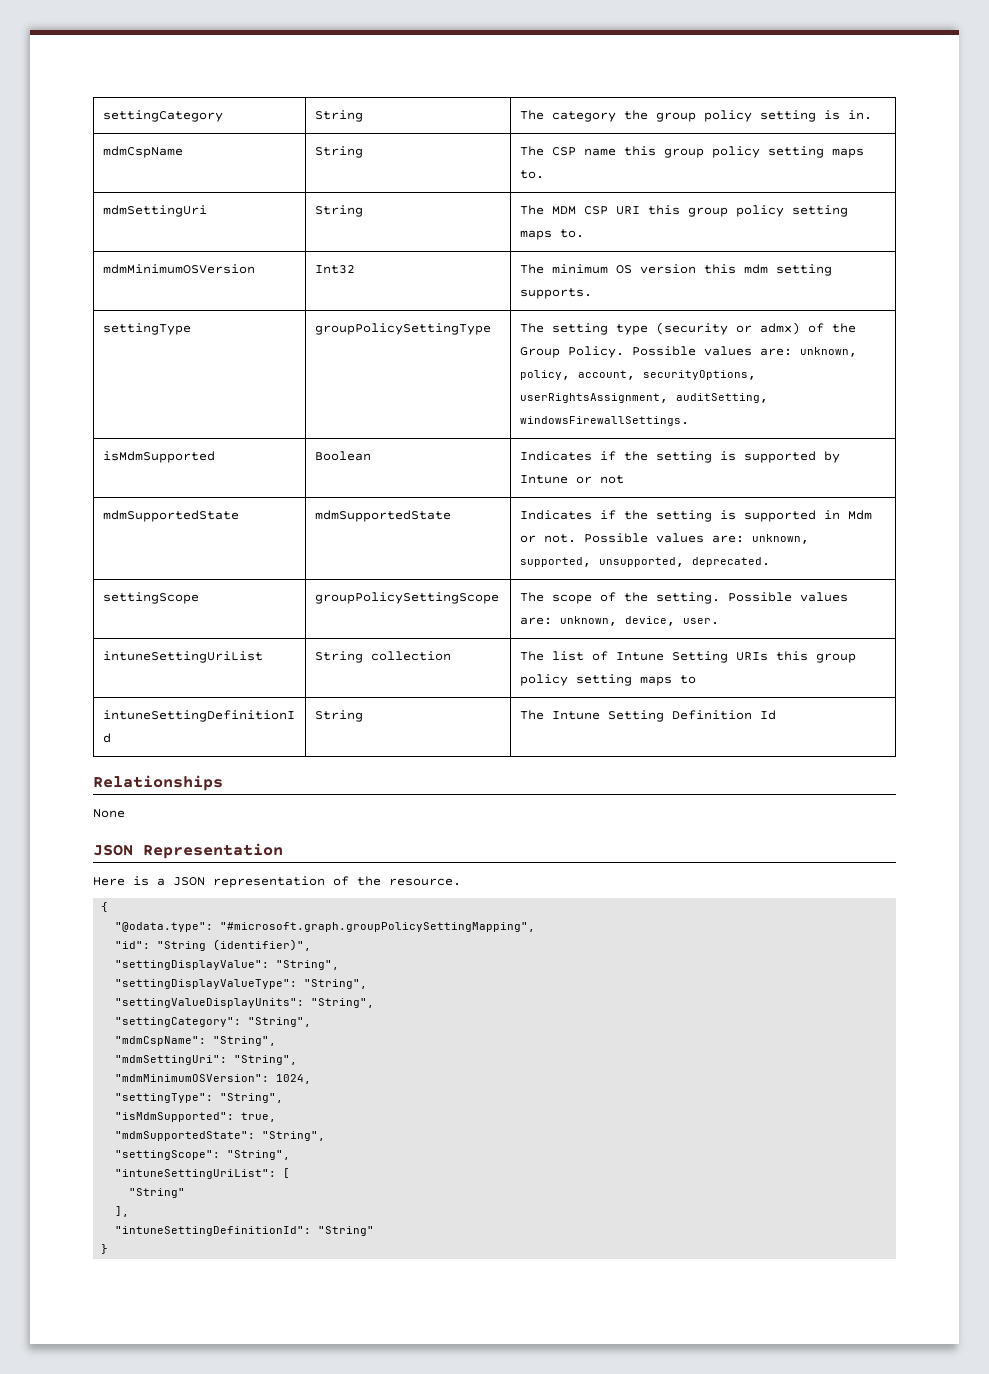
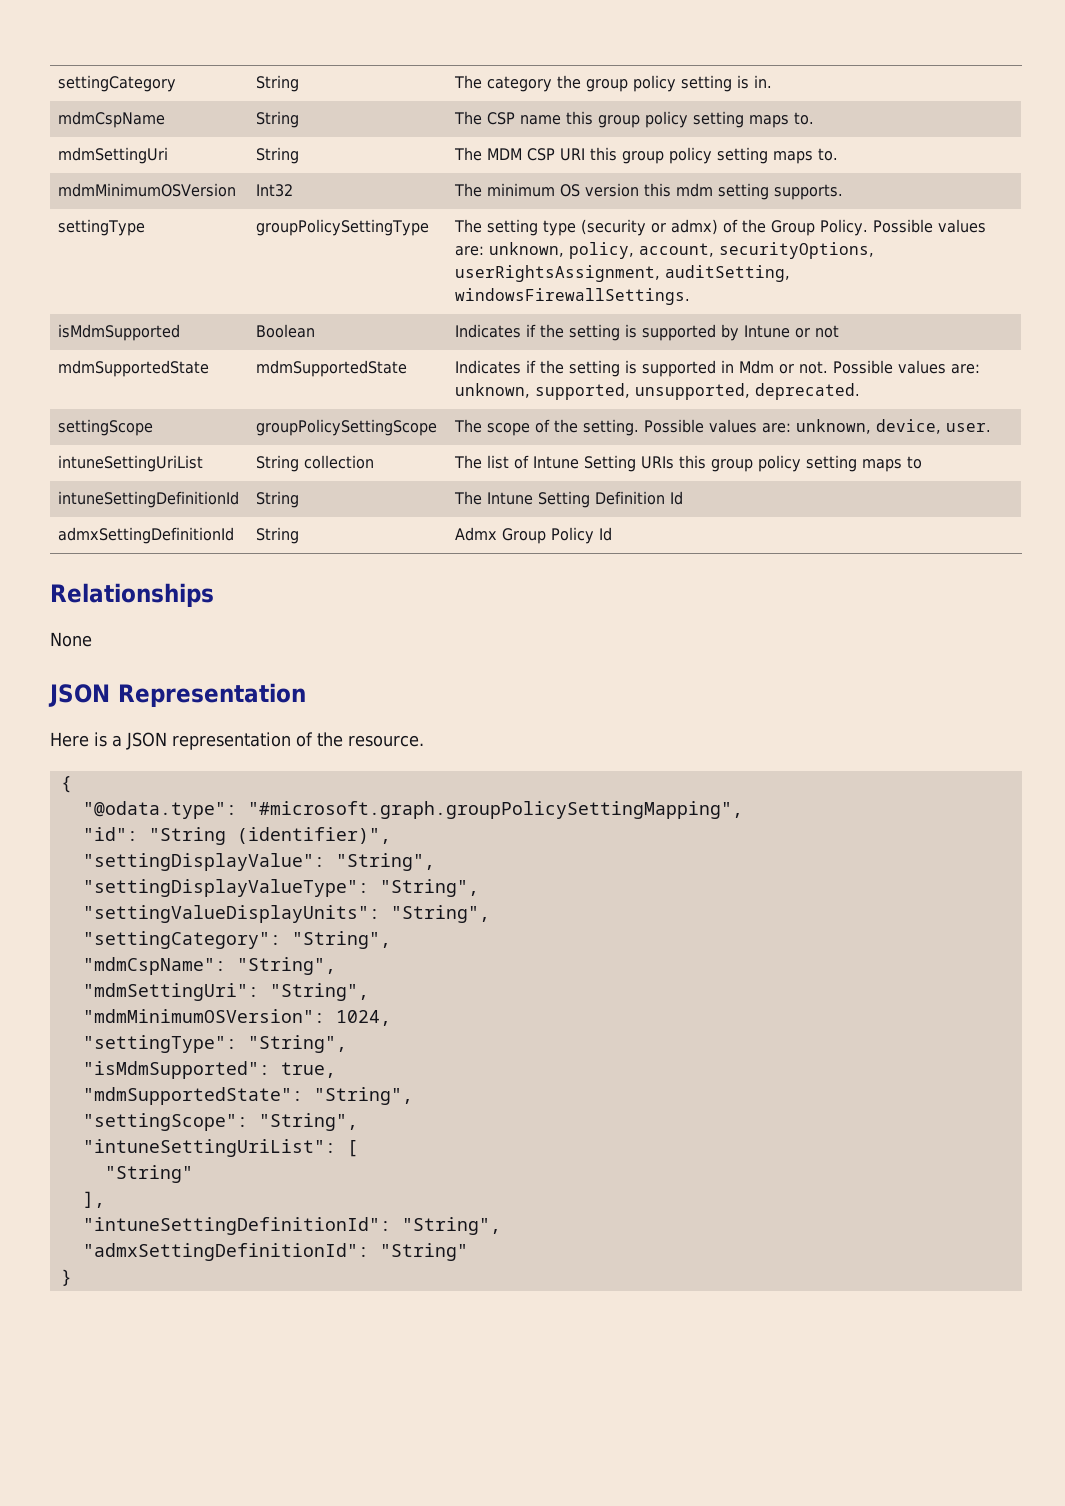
+ admxSettingDefinitionId | String | Admx Group Policy Id
- "intuneSettingDefinitionId": "String"
+ "intuneSettingDefinitionId": "String",
+ "admxSettingDefinitionId": "String"

